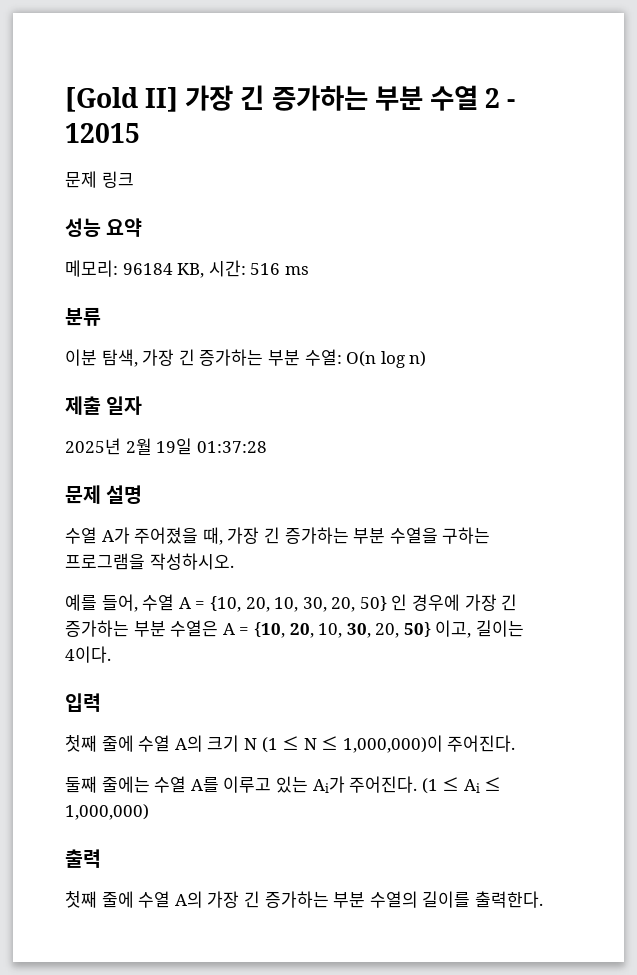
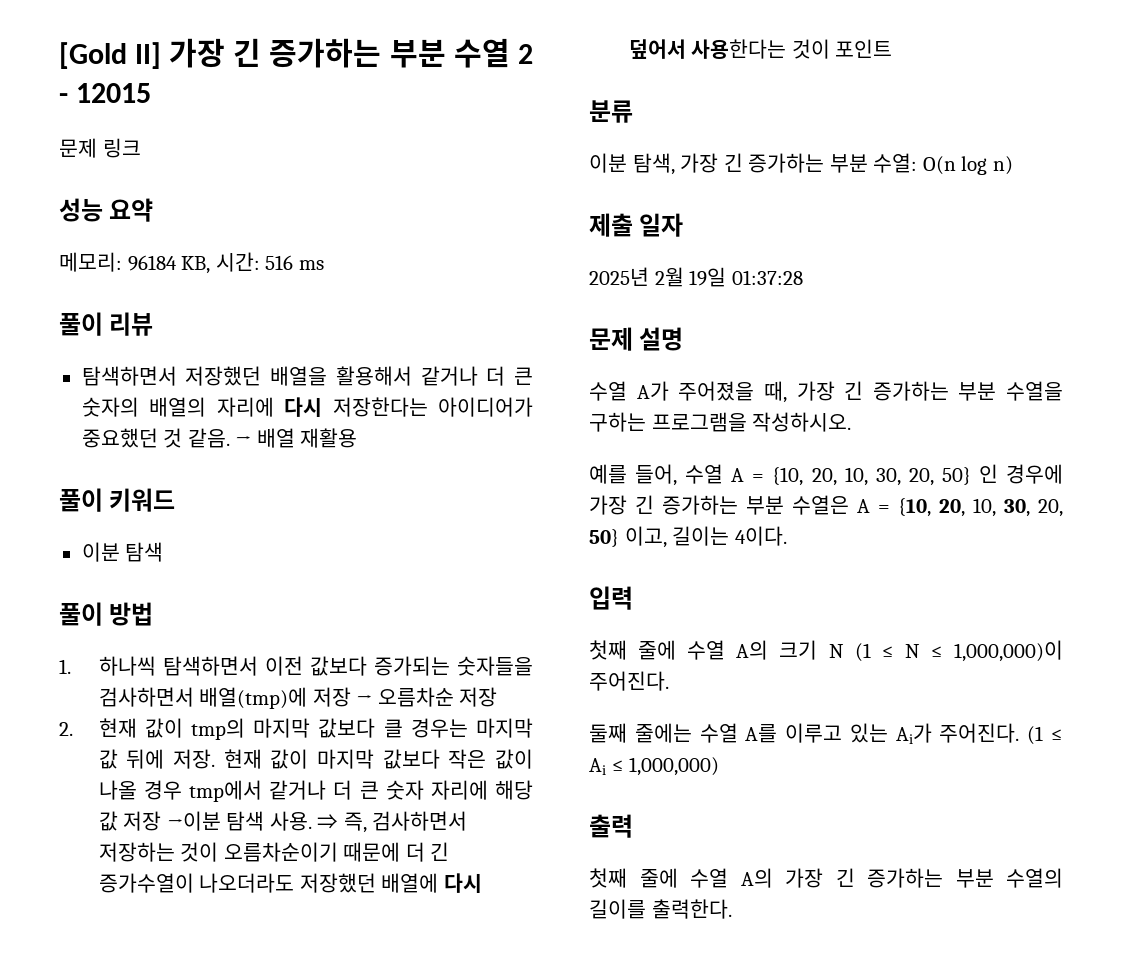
+ 풀이 리뷰
+ 탐색하면서 저장했던 배열을 활용해서 같거나 더 큰 숫자의 배열의 자리에 다시 저장한다는 아이디어가 중요했던 것 같음. → 배열 재활용
+ 풀이 키워드
+ 이분 탐색
+ 풀이 방법
+ 1. 하나씩 탐색하면서 이전 값보다 증가되는 숫자들을 검사하면서 배열(tmp)에 저장 → 오름차순 저장
+ 2. 현재 값이 tmp의 마지막 값보다 클 경우는 마지막 값 뒤에 저장. 현재 값이 마지막 값보다 작은 값이 나올 경우 tmp에서 같거나 더 큰 숫자 자리에 해당 값 저장 →이분 탐색 사용. ⇒ 즉, 검사하면서 저장하는 것이 오름차순이기 때문에 더 긴 증가수열이 나오더라도 저장했던 배열에 다시 덮어서 사용한다는 것이 포인트

